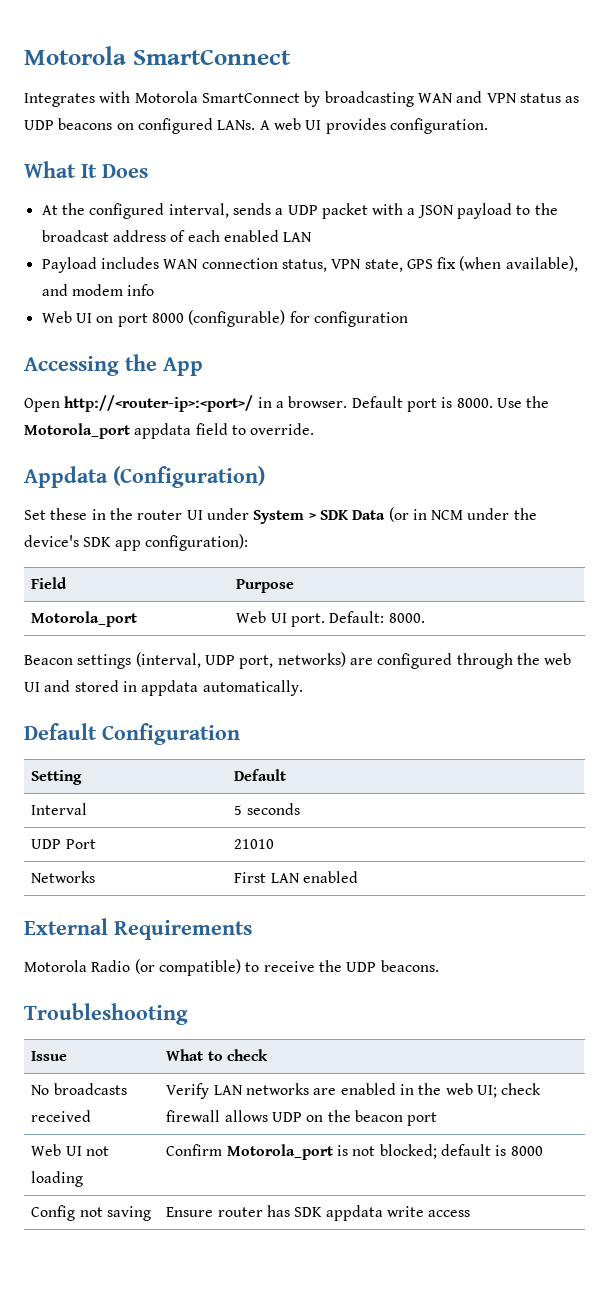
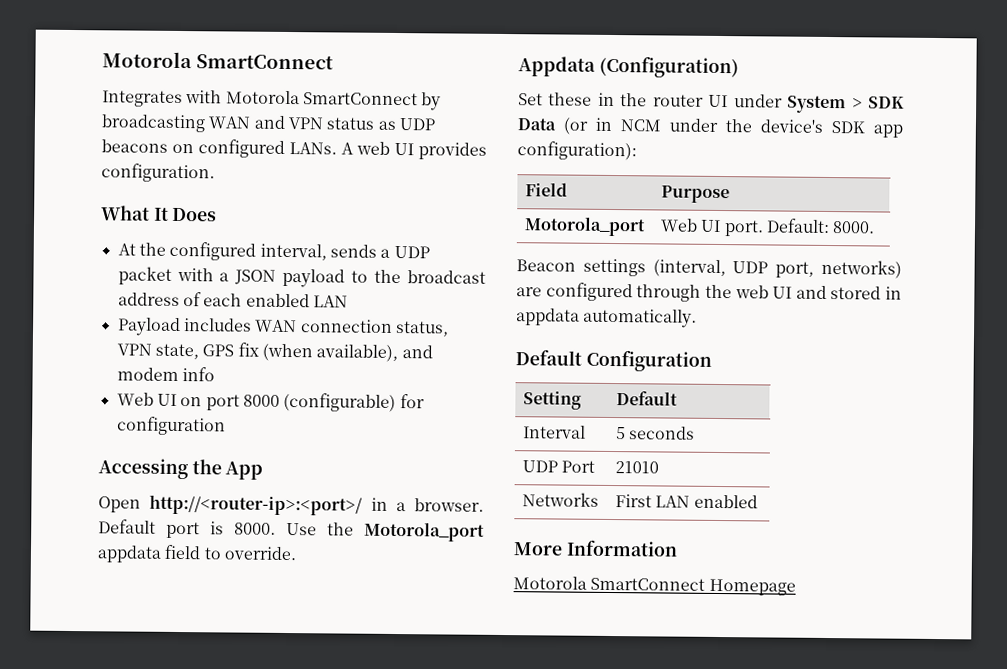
- External Requirements
- Motorola Radio (or compatible) to receive the UDP beacons.
- Troubleshooting
- Issue | What to check
- No broadcasts received | Verify LAN networks are enabled in the web UI; check firewall allows UDP on the beacon port
- Web UI not loading | Confirm Motorola_port is not blocked; default is 8000
- Config not saving | Ensure router has SDK appdata write access
+ More Information
+ Motorola SmartConnect Homepage

